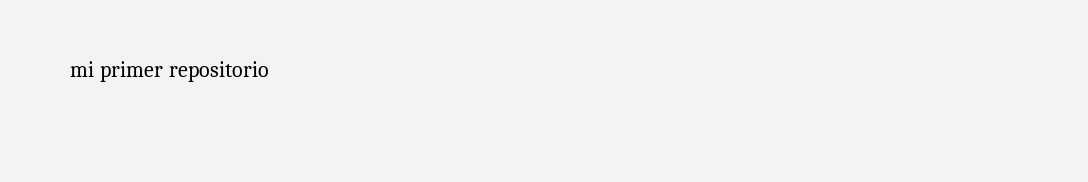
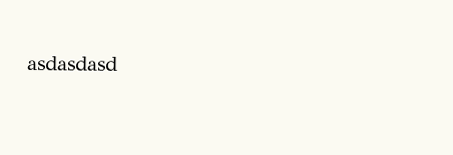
- mi primer repositorio
+ asdasdasd

